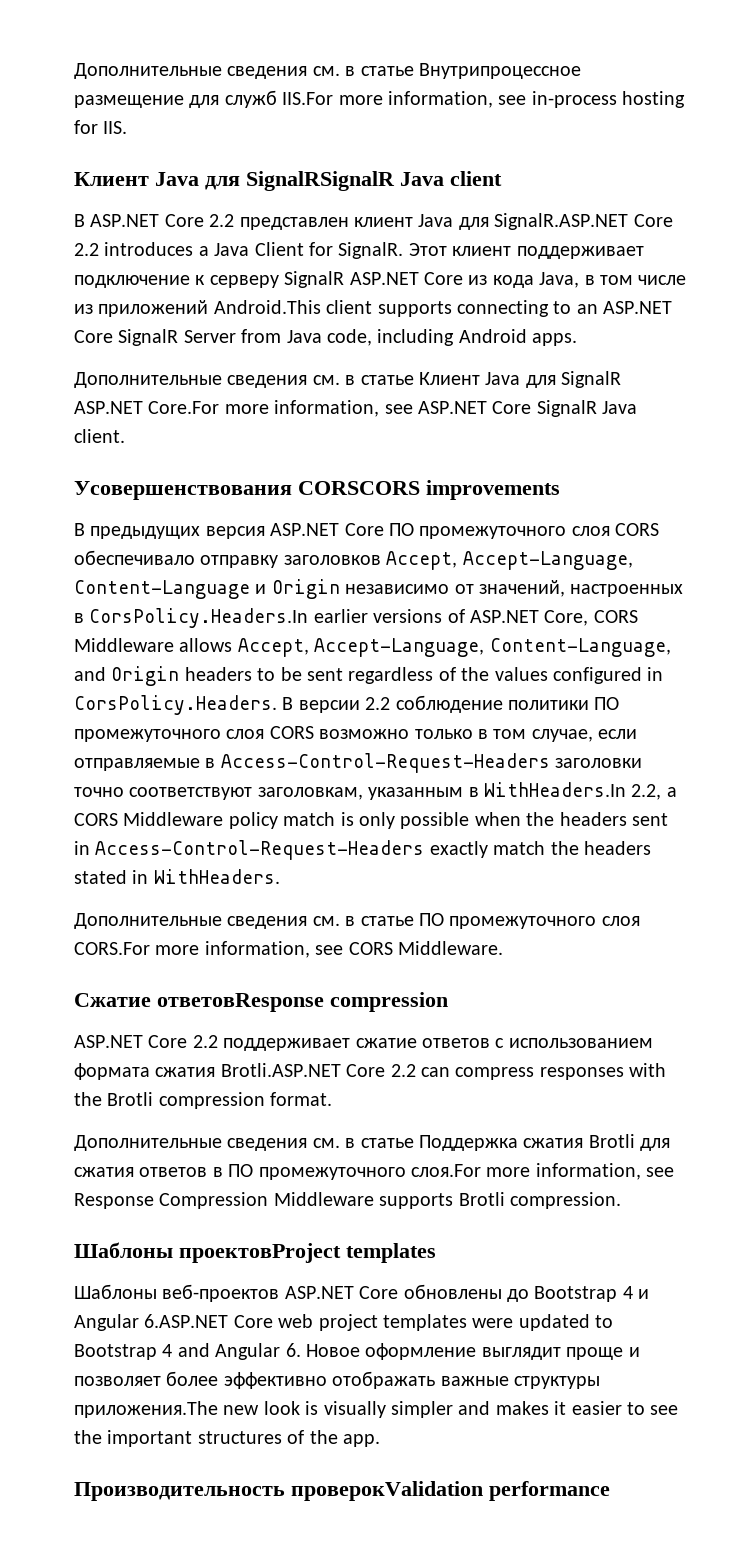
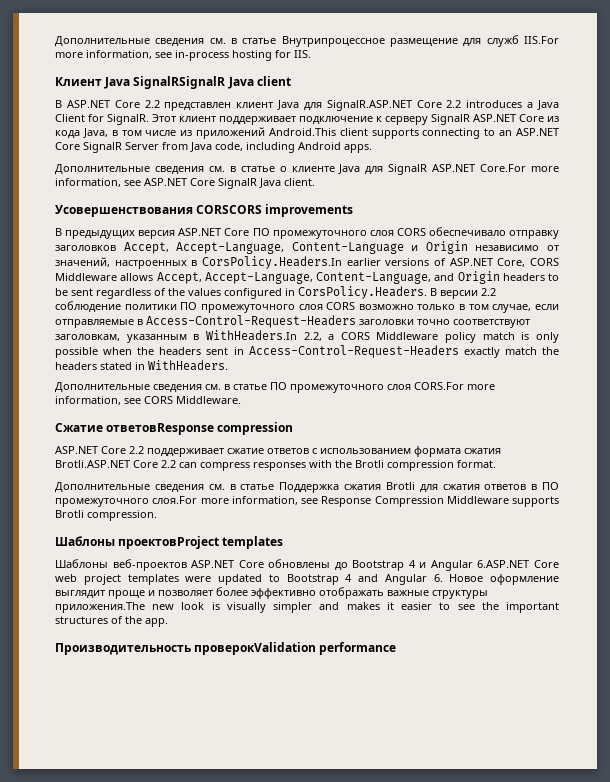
- Клиент Java для SignalRSignalR Java client
+ Клиент Java SignalRSignalR Java client
- Дополнительные сведения см. в статье Клиент Java для SignalR ASP.NET Core.For more information, see ASP.NET Core SignalR Java client.
+ Дополнительные сведения см. в статье о клиенте Java для SignalR ASP.NET Core.For more information, see ASP.NET Core SignalR Java client.

